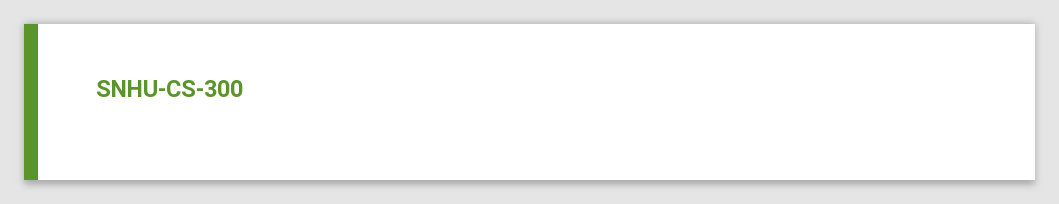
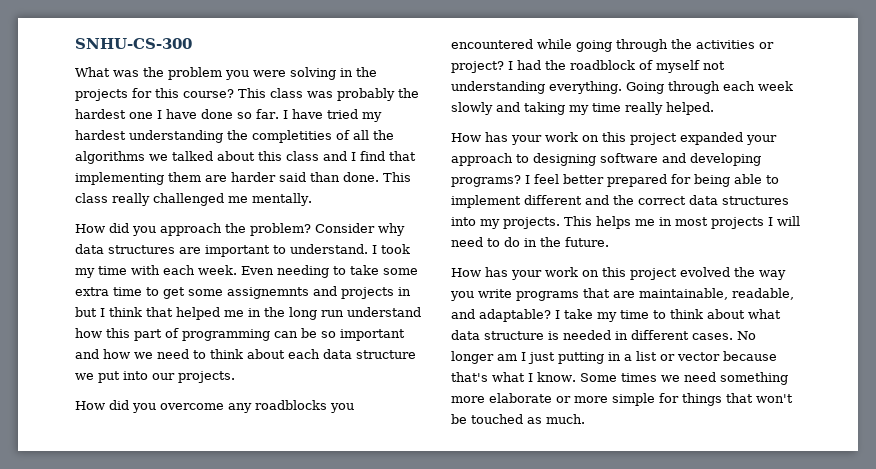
+ What was the problem you were solving in the projects for this course? This class was probably the hardest one I have done so far. I have tried my hardest understanding the completities of all the algorithms we talked about this class and I find that implementing them are harder said than done. This class really challenged me mentally.
+ How did you approach the problem? Consider why data structures are important to understand. I took my time with each week. Even needing to take some extra time to get some assignemnts and projects in but I think that helped me in the long run understand how this part of programming can be so important and how we need to think about each data structure we put into our projects.
+ How did you overcome any roadblocks you encountered while going through the activities or project? I had the roadblock of myself not understanding everything. Going through each week slowly and taking my time really helped.
+ How has your work on this project expanded your approach to designing software and developing programs? I feel better prepared for being able to implement different and the correct data structures into my projects. This helps me in most projects I will need to do in the future.
+ How has your work on this project evolved the way you write programs that are maintainable, readable, and adaptable? I take my time to think about what data structure is needed in different cases. No longer am I just putting in a list or vector because that's what I know. Some times we need something more elaborate or more simple for things that won't be touched as much.

